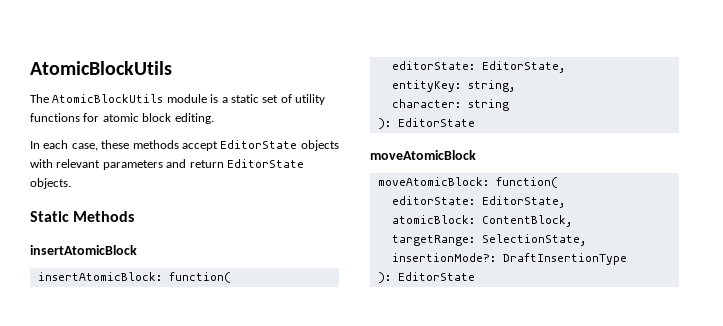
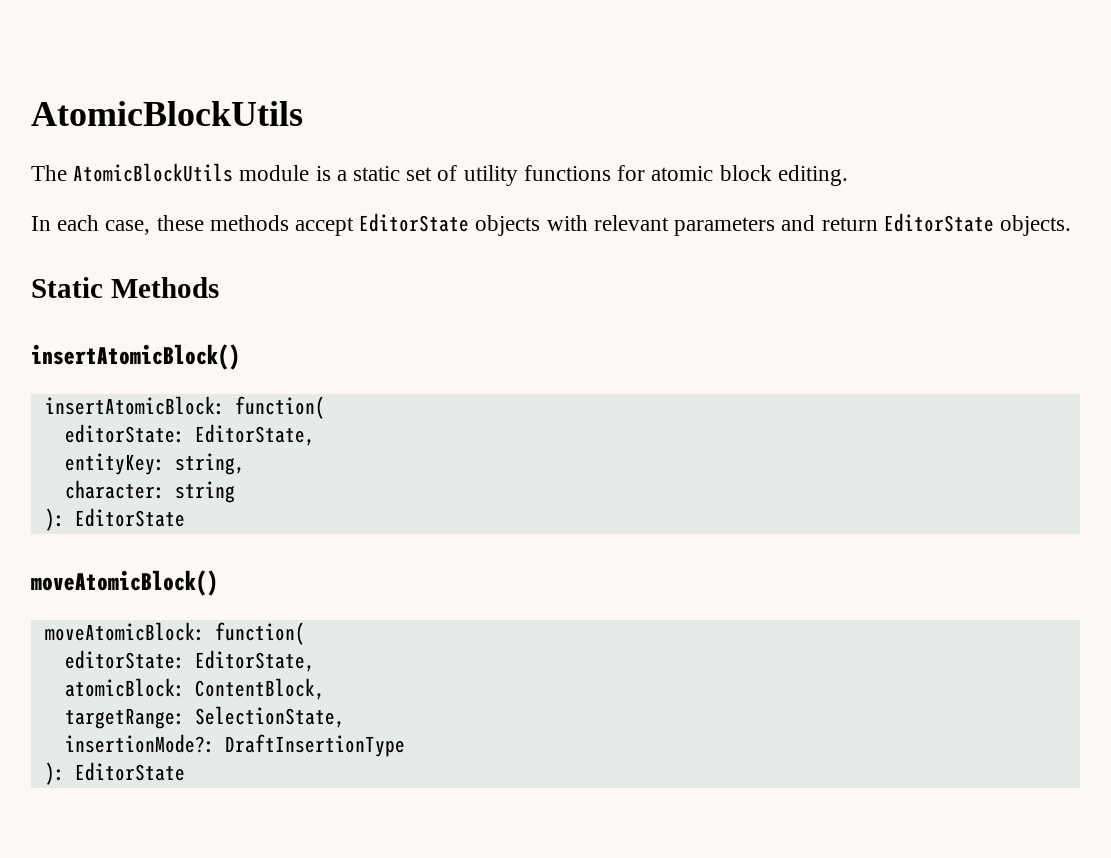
- insertAtomicBlock
+ insertAtomicBlock()
- moveAtomicBlock
+ moveAtomicBlock()

